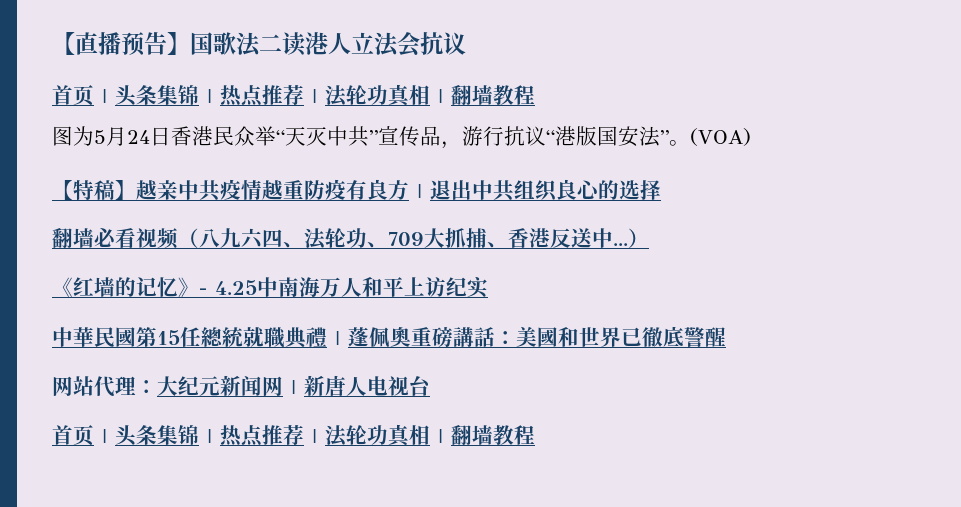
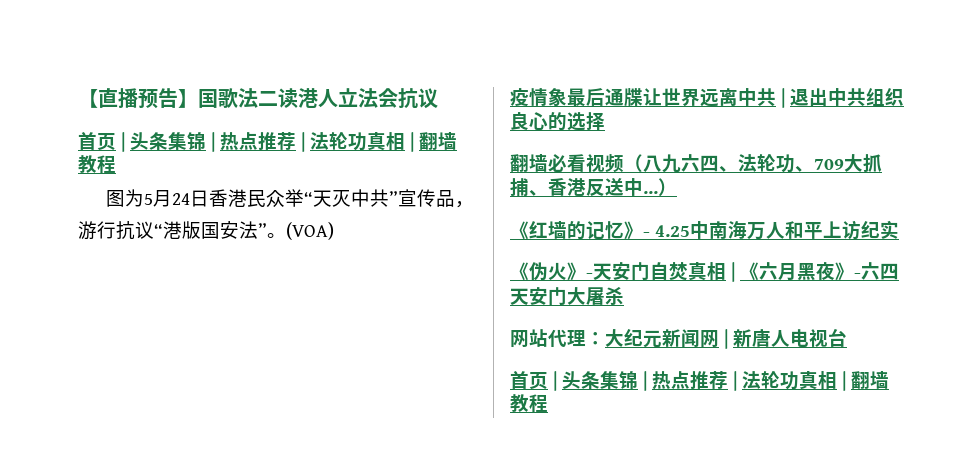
- 【特稿】越亲中共疫情越重防疫有良方 | 退出中共组织良心的选择
+ 疫情象最后通牒让世界远离中共 | 退出中共组织良心的选择
- 中華民國第15任總統就職典禮 | 蓬佩奧重磅講話：美國和世界已徹底警醒
+ 《伪火》-天安门自焚真相 | 《六月黑夜》-六四天安门大屠杀

